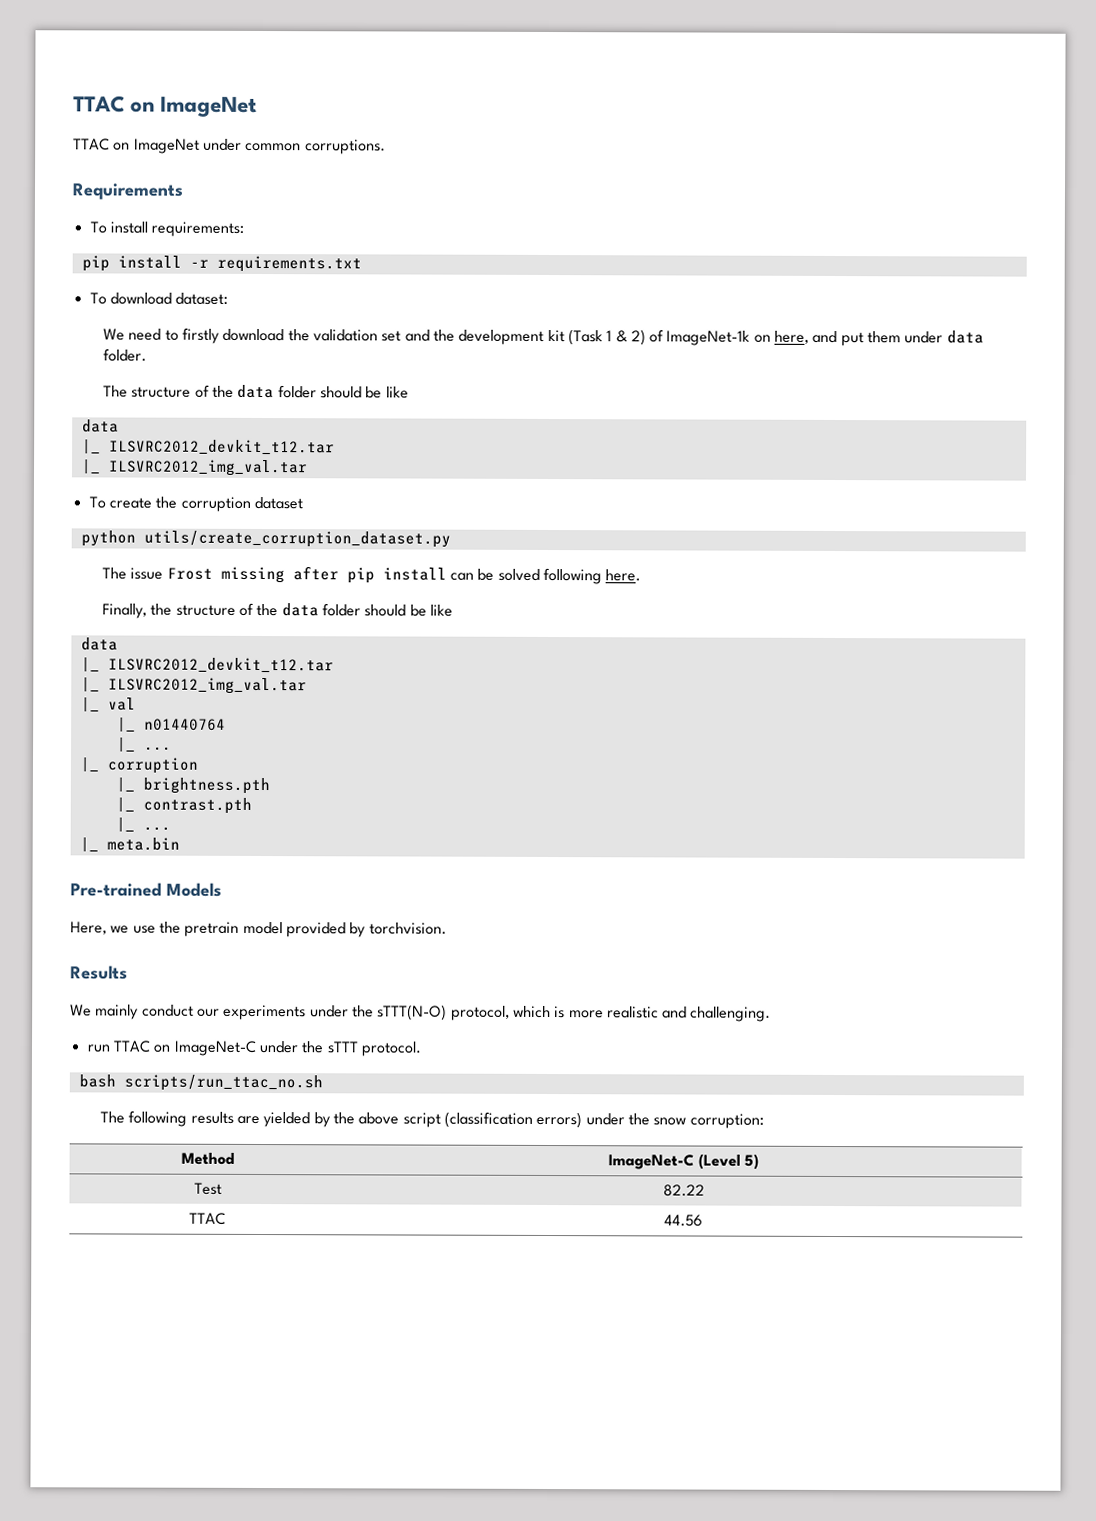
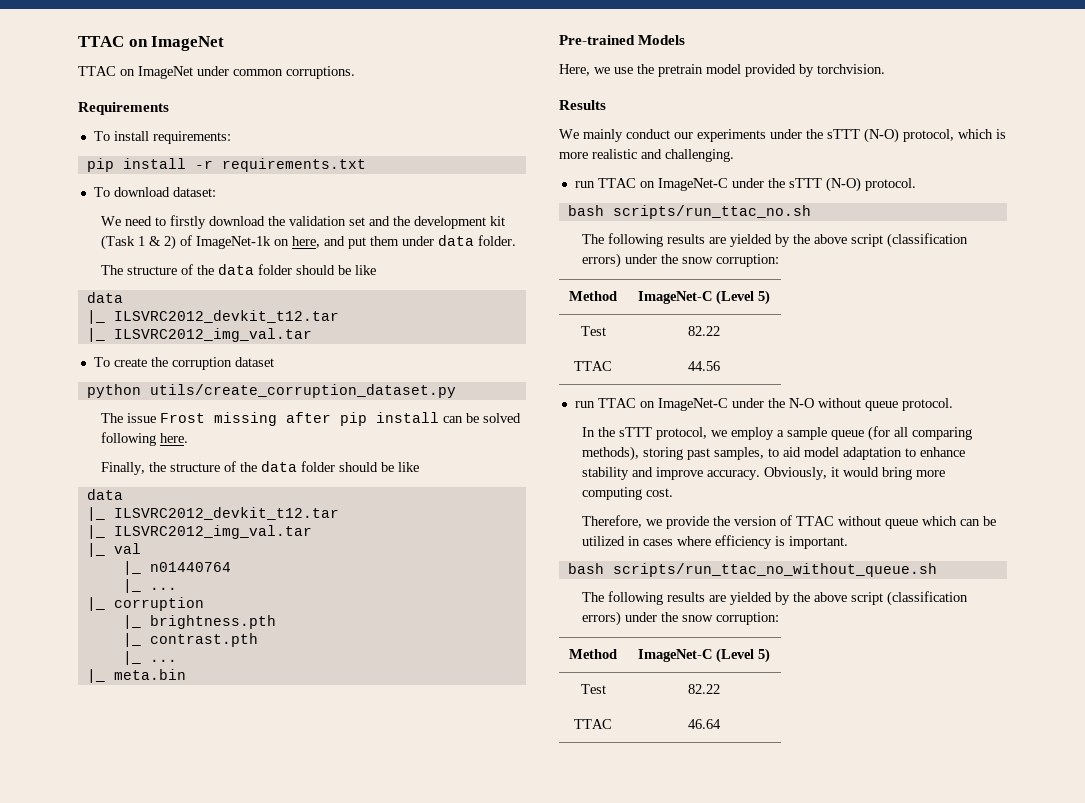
- We mainly conduct our experiments under the sTTT(N-O) protocol, which is more realistic and challenging.
+ We mainly conduct our experiments under the sTTT (N-O) protocol, which is more realistic and challenging.
- run TTAC on ImageNet-C under the sTTT protocol.
+ run TTAC on ImageNet-C under the sTTT (N-O) protocol.
+ run TTAC on ImageNet-C under the N-O without queue protocol.
+ In the sTTT protocol, we employ a sample queue (for all comparing methods), storing past samples, to aid model adaptation to enhance stability and improve accuracy. Obviously, it would bring more computing cost.
+ Therefore, we provide the version of TTAC without queue which can be utilized in cases where efficiency is important.
+ bash scripts/run_ttac_no_without_queue.sh
+ The following results are yielded by the above script (classification errors) under the snow corruption:
+ Method | ImageNet-C (Level 5)
+ Test | 82.22
+ TTAC | 46.64

